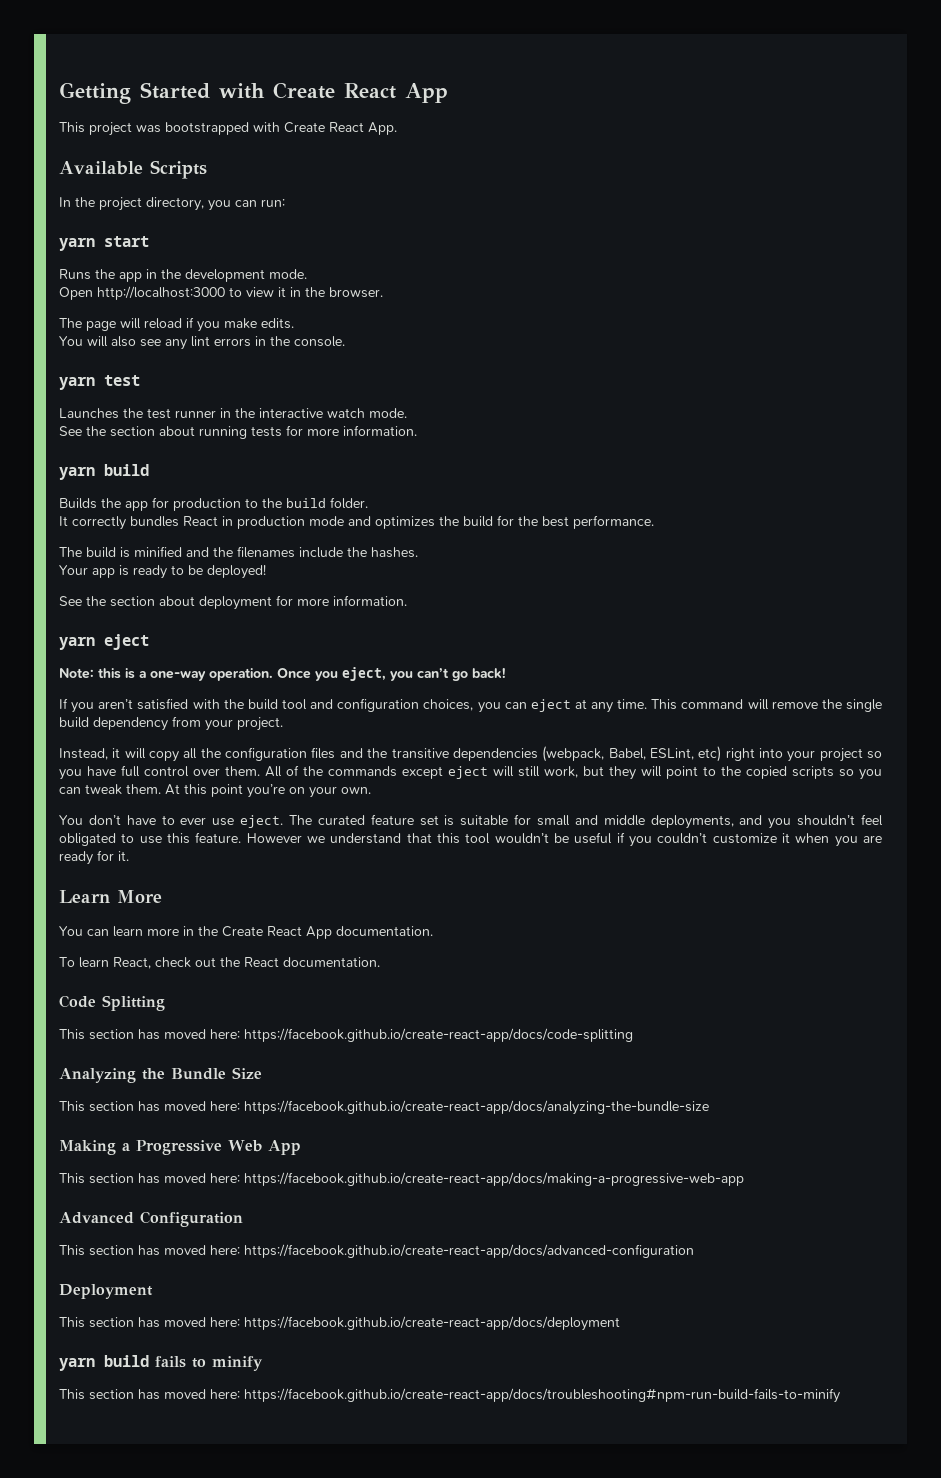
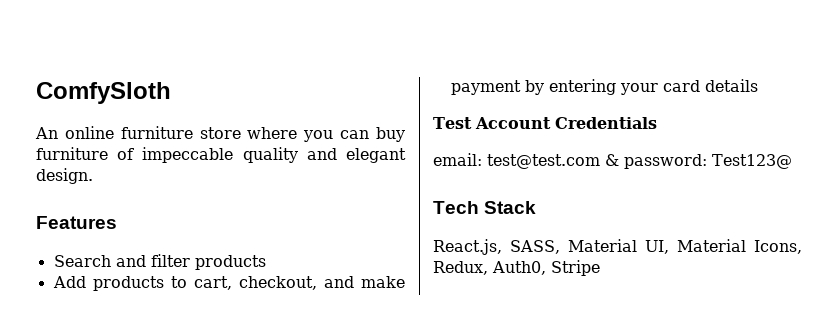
- Getting Started with Create React App
- This project was bootstrapped with Create React App.
- Available Scripts
- In the project directory, you can run:
- yarn start
- Runs the app in the development mode.
- Open http://localhost:3000 to view it in the browser.
- The page will reload if you make edits.
- You will also see any lint errors in the console.
- yarn test
- Launches the test runner in the interactive watch mode.
- See the section about running tests for more information.
- yarn build
- Builds the app for production to the build folder.
- It correctly bundles React in production mode and optimizes the build for the best performance.
- The build is minified and the filenames include the hashes.
- Your app is ready to be deployed!
- See the section about deployment for more information.
- yarn eject
- Note: this is a one-way operation. Once you eject, you can’t go back!
- If you aren’t satisfied with the build tool and configuration choices, you can eject at any time. This command will remove the single build dependency from your project.
- Instead, it will copy all the configuration files and the transitive dependencies (webpack, Babel, ESLint, etc) right into your project so you have full control over them. All of the commands except eject will still work, but they will point to the copied scripts so you can tweak them. At this point you’re on your own.
- You don’t have to ever use eject. The curated feature set is suitable for small and middle deployments, and you shouldn’t feel obligated to use this feature. However we understand that this tool wouldn’t be useful if you couldn’t customize it when you are ready for it.
- Learn More
- You can learn more in the Create React App documentation.
- To learn React, check out the React documentation.
- Code Splitting
- This section has moved here: https://facebook.github.io/create-react-app/docs/code-splitting
- Analyzing the Bundle Size
- This section has moved here: https://facebook.github.io/create-react-app/docs/analyzing-the-bundle-size
- Making a Progressive Web App
- This section has moved here: https://facebook.github.io/create-react-app/docs/making-a-progressive-web-app
- Advanced Configuration
- This section has moved here: https://facebook.github.io/create-react-app/docs/advanced-configuration
- Deployment
- This section has moved here: https://facebook.github.io/create-react-app/docs/deployment
- yarn build fails to minify
- This section has moved here: https://facebook.github.io/create-react-app/docs/troubleshooting#npm-run-build-fails-to-minify
+ ComfySloth
+ An online furniture store where you can buy furniture of impeccable quality and elegant design.
+ Features
+ Search and filter products
+ Add products to cart, checkout, and make payment by entering your card details
+ Test Account Credentials
+ email: test@test.com & password: Test123@
+ Tech Stack
+ React.js, SASS, Material UI, Material Icons, Redux, Auth0, Stripe

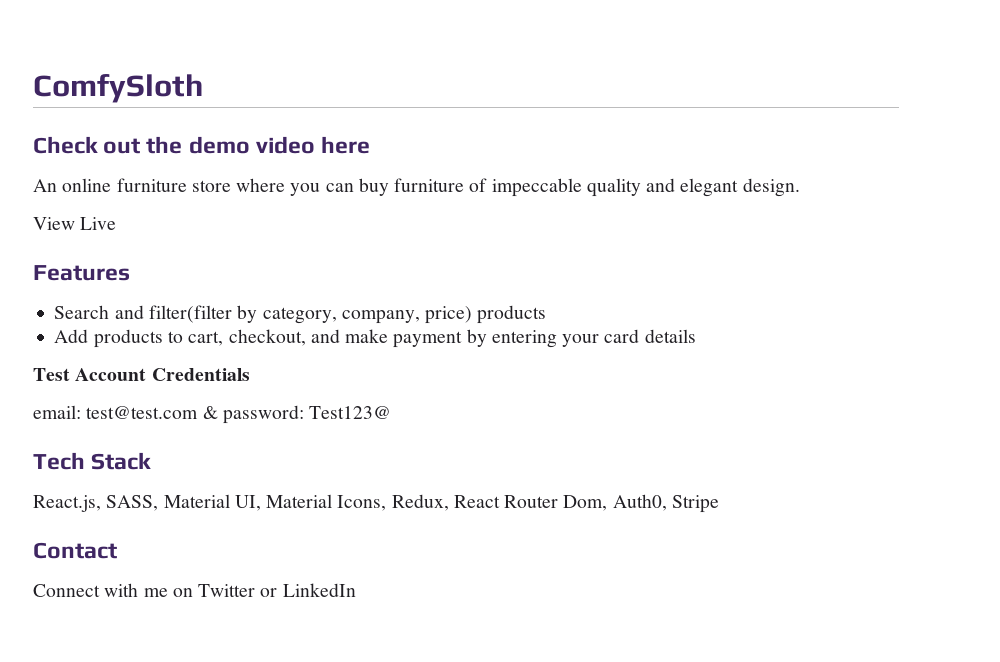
+ Check out the demo video here
+ View Live
- Search and filter products
+ Search and filter(filter by category, company, price) products
- React.js, SASS, Material UI, Material Icons, Redux, Auth0, Stripe
+ React.js, SASS, Material UI, Material Icons, Redux, React Router Dom, Auth0, Stripe
+ Contact
+ Connect with me on Twitter or LinkedIn

